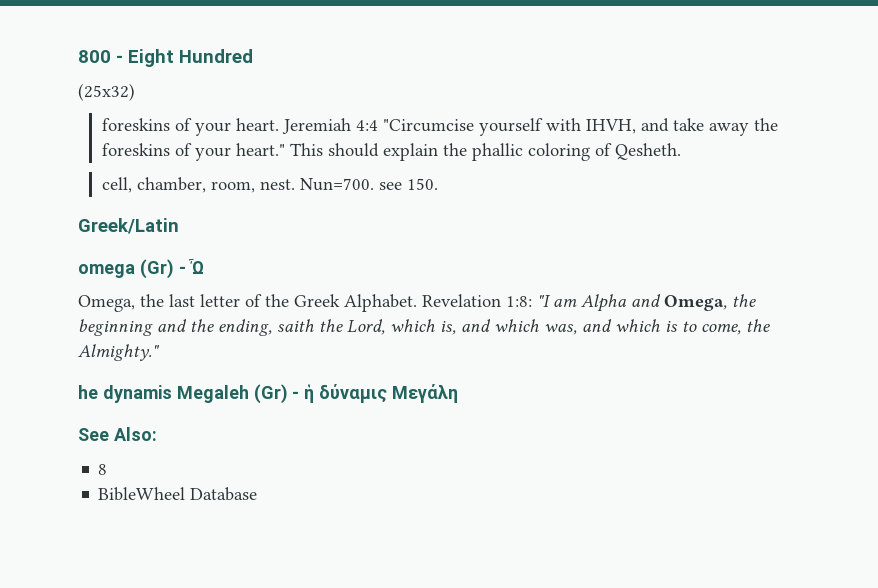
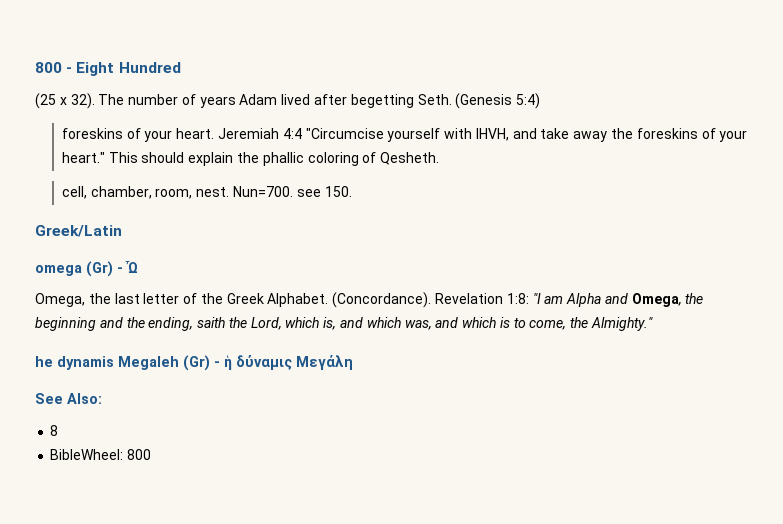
- (25x32)
+ (25 x 32). The number of years Adam lived after begetting Seth. (Genesis 5:4)
+ (Concordance).
- BibleWheel Database
+ BibleWheel: 800

